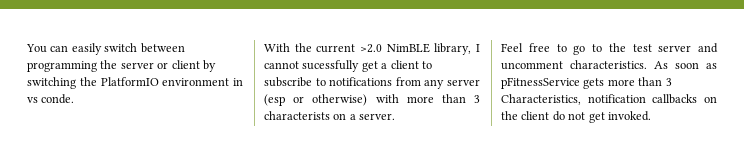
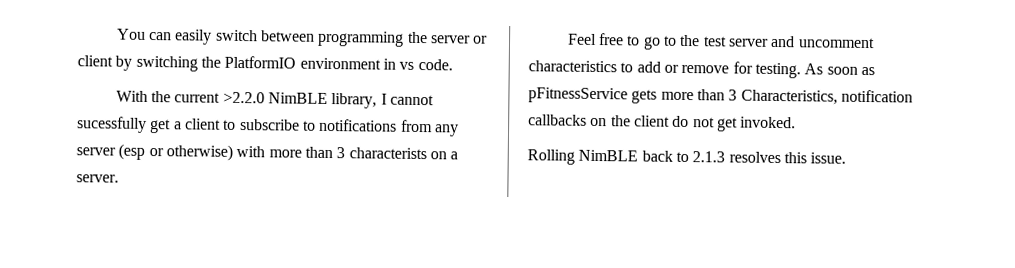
- You can easily switch between programming the server or client by switching the PlatformIO environment in vs conde.
+ You can easily switch between programming the server or client by switching the PlatformIO environment in vs code.
- With the current >2.0 NimBLE library, I cannot sucessfully get a client to subscribe to notifications from any server (esp or otherwise) with more than 3 characterists on a server.
+ With the current >2.2.0 NimBLE library, I cannot sucessfully get a client to subscribe to notifications from any server (esp or otherwise) with more than 3 characterists on a server.
- Feel free to go to the test server and uncomment characteristics.
+ Feel free to go to the test server and uncomment characteristics to add or remove for testing.
+ Rolling NimBLE back to 2.1.3 resolves this issue.

